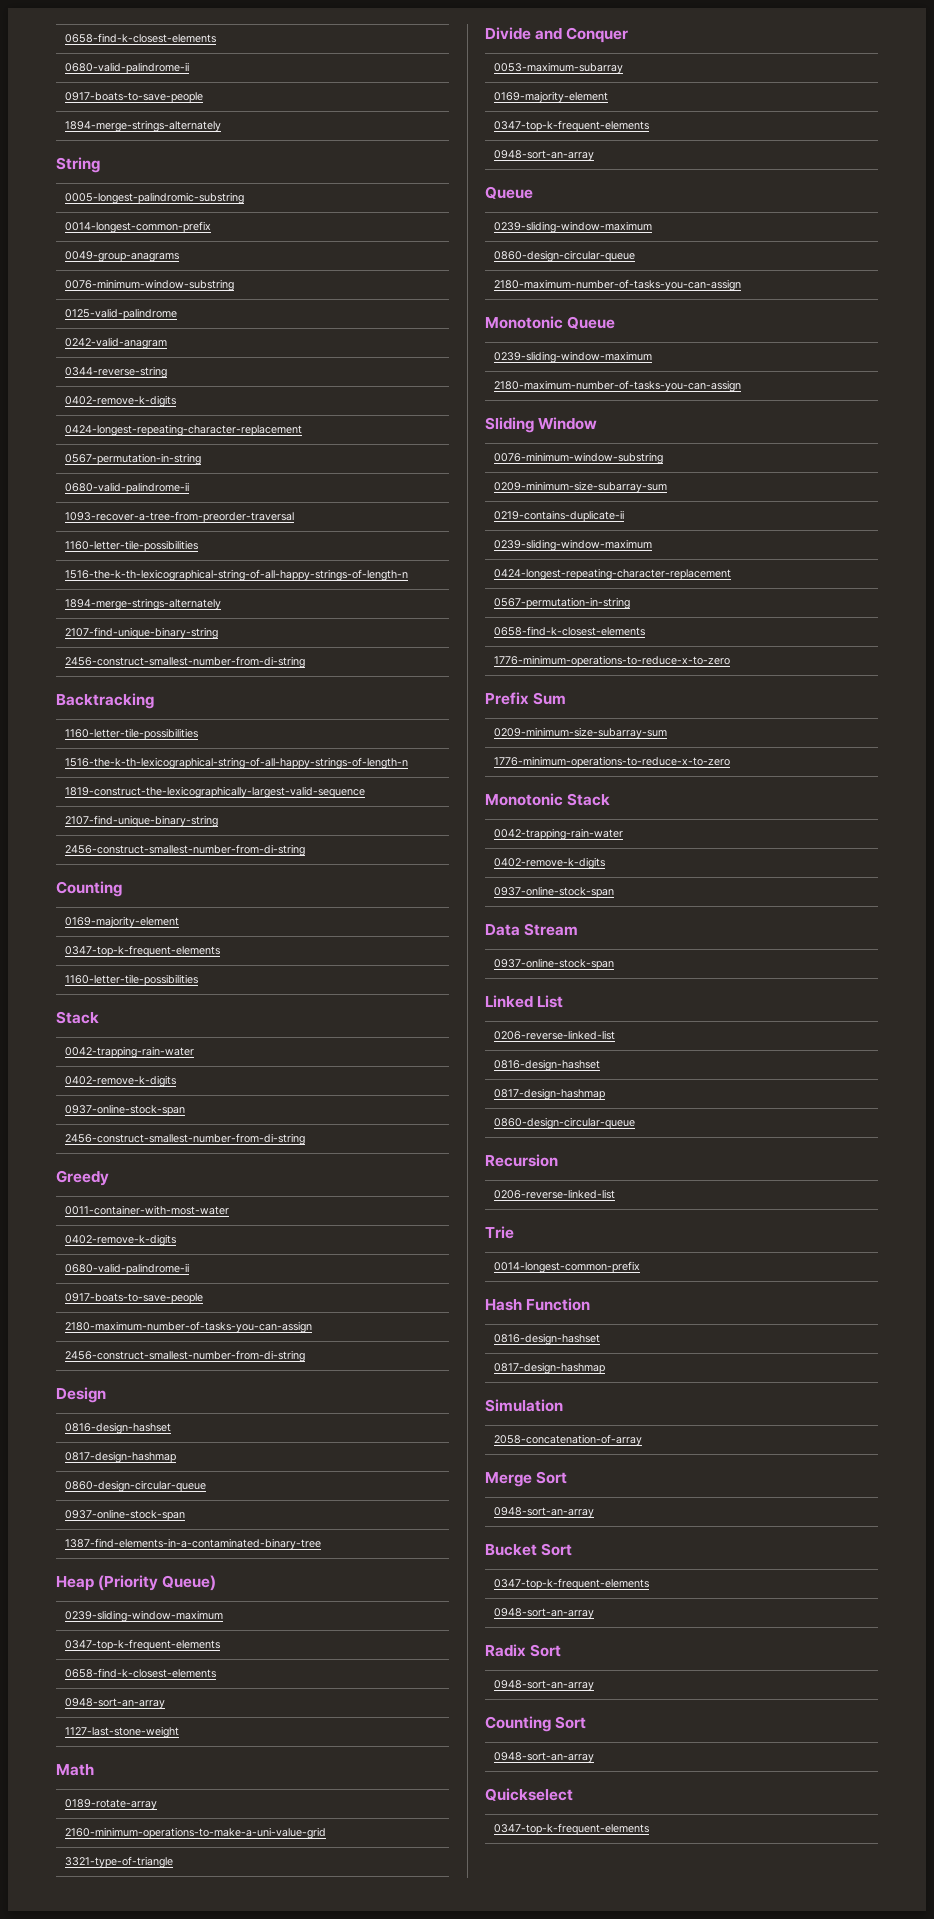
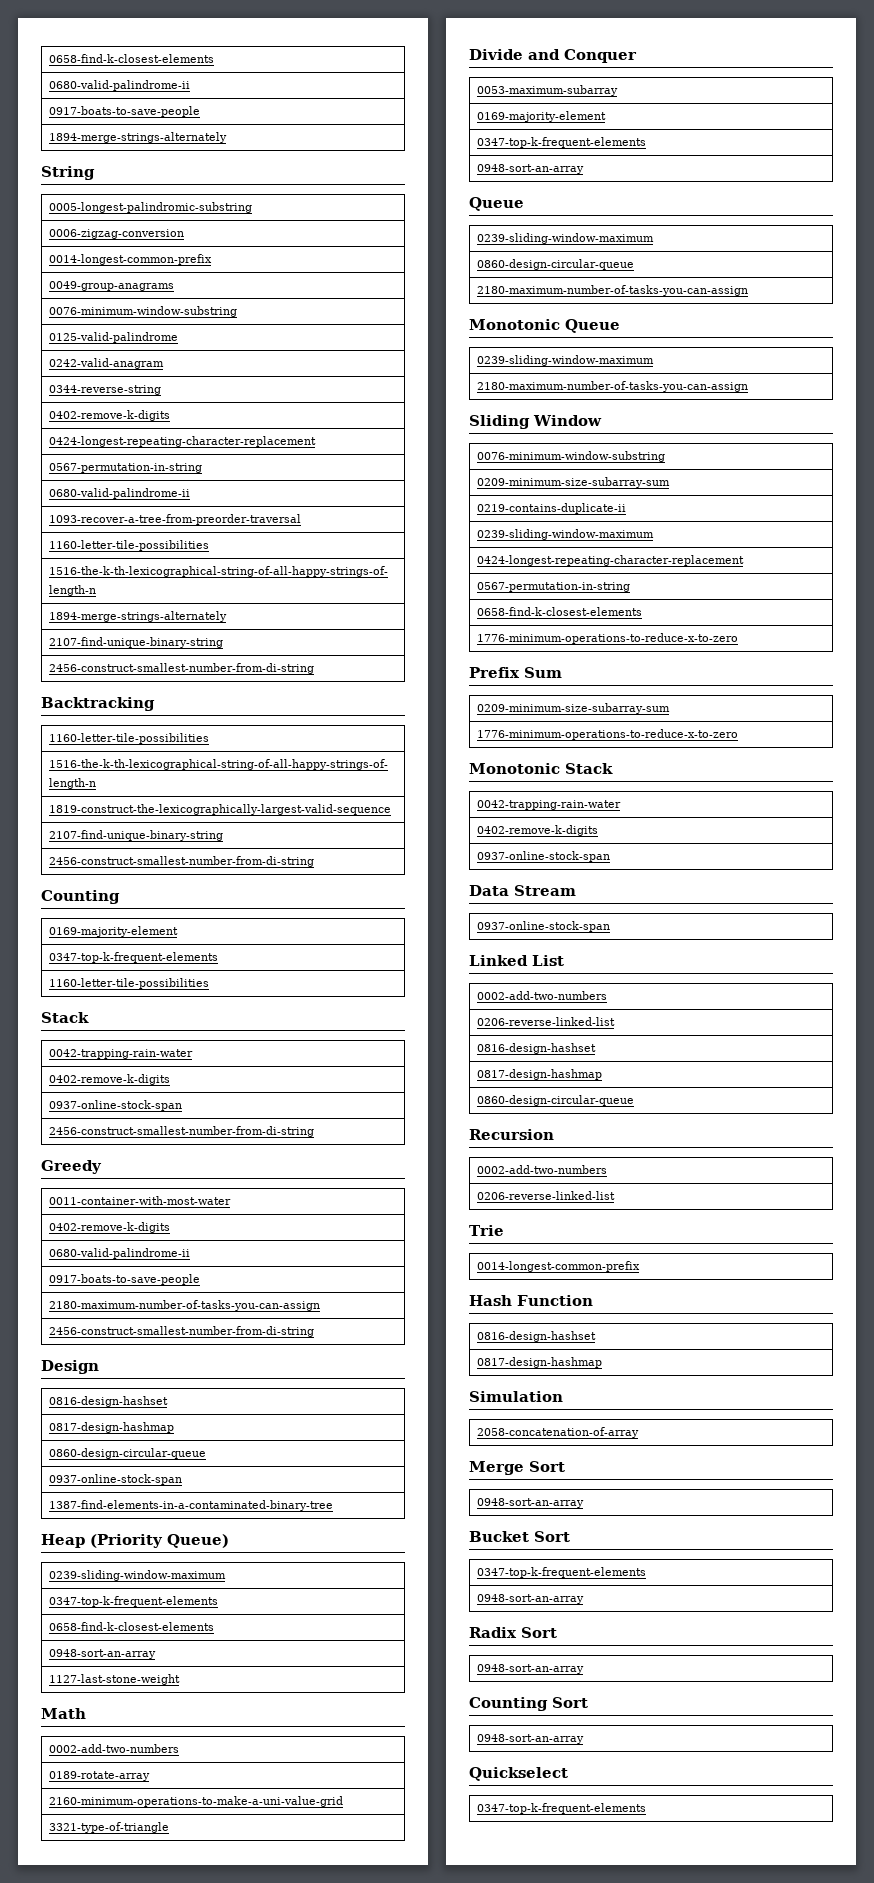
+ 0006-zigzag-conversion
  Math
+ 0002-add-two-numbers
  Linked List
+ 0002-add-two-numbers
  Recursion
+ 0002-add-two-numbers

